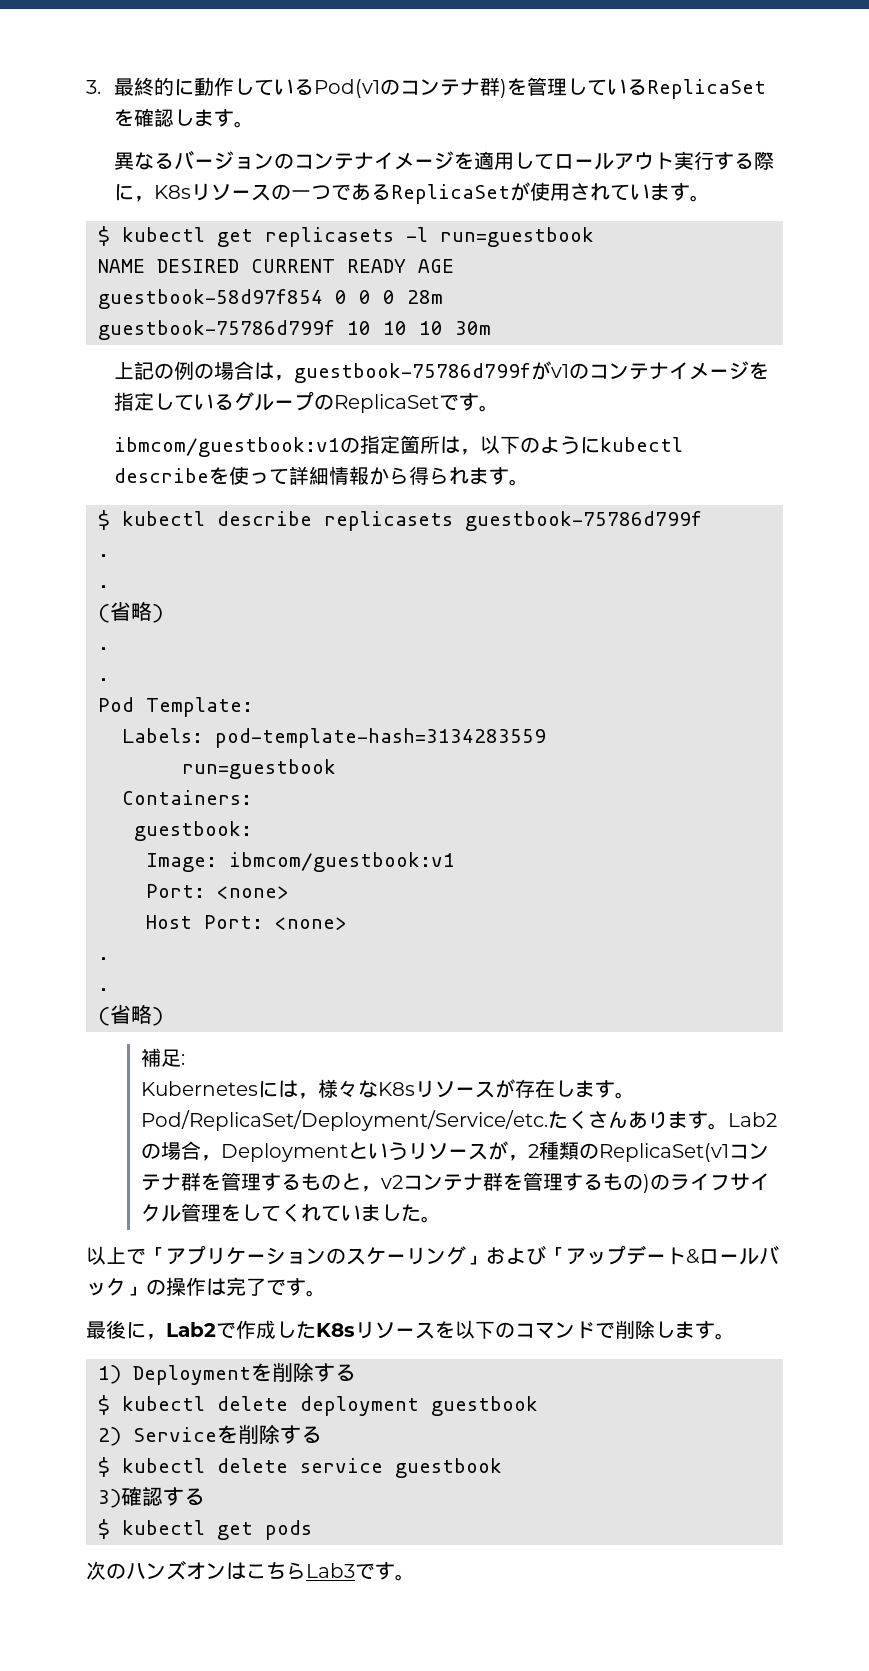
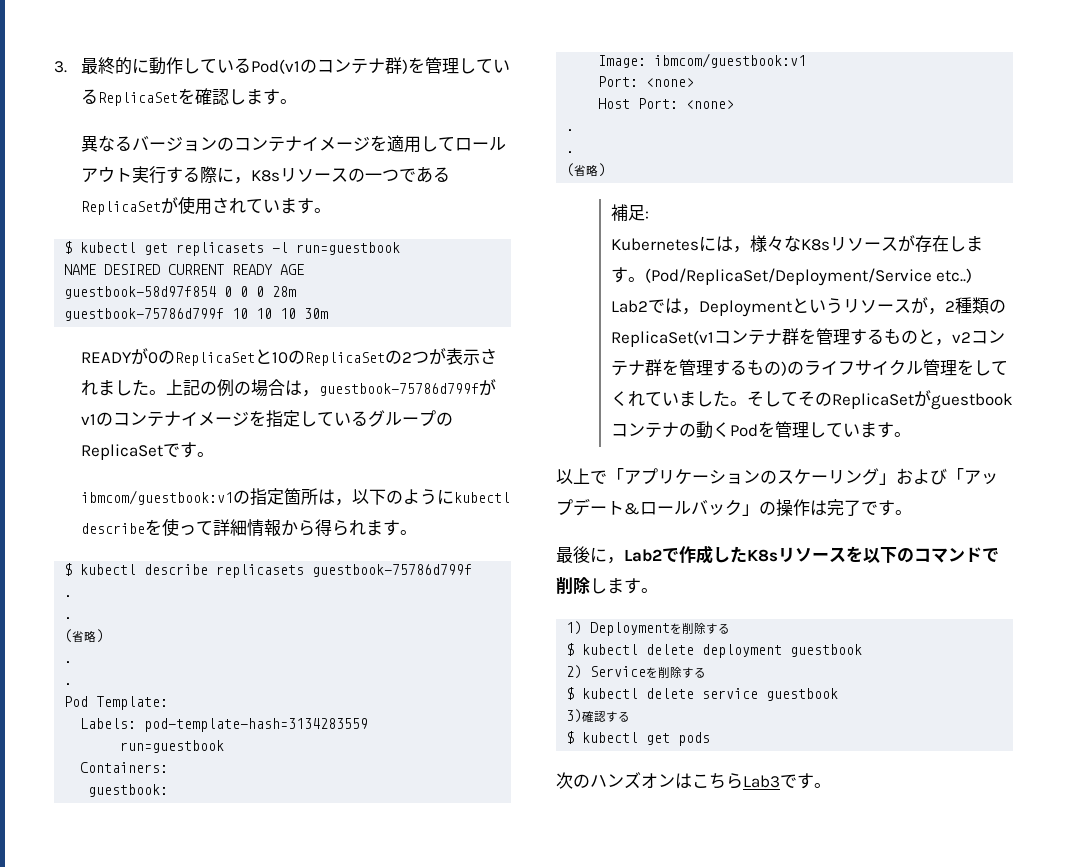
+ READYが0のReplicaSetと10のReplicaSetの2つが表示されました。
- Pod/ReplicaSet/Deployment/Service/etc.たくさんあります。Lab2の場合，Deploymentというリソースが，2種類のReplicaSet(v1コンテナ群を管理するものと，v2コンテナ群を管理するもの)のライフサイクル管理をしてくれていました。
+ (Pod/ReplicaSet/Deployment/Service etc..) Lab2では，Deploymentというリソースが，2種類のReplicaSet(v1コンテナ群を管理するものと，v2コンテナ群を管理するもの)のライフサイクル管理をしてくれていました。そしてそのReplicaSetがguestbookコンテナの動くPodを管理しています。

